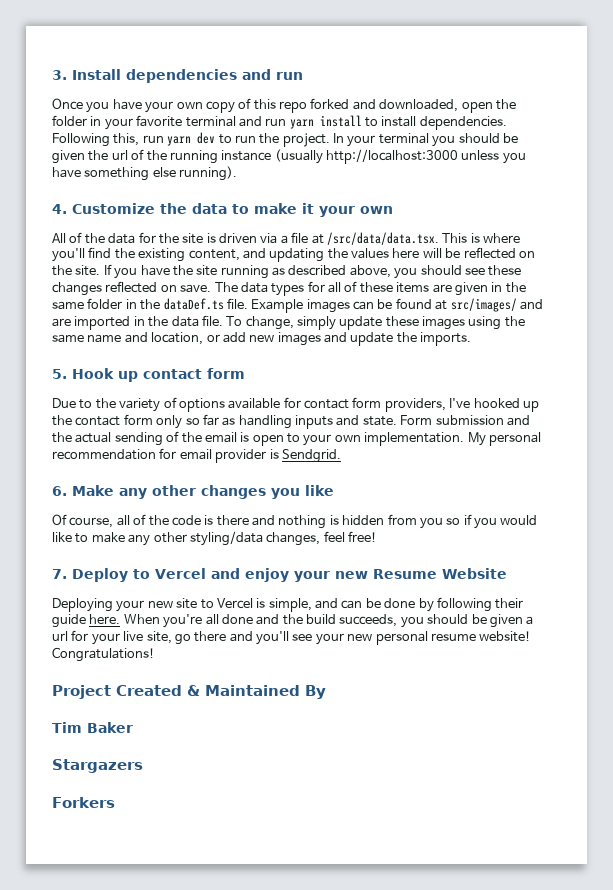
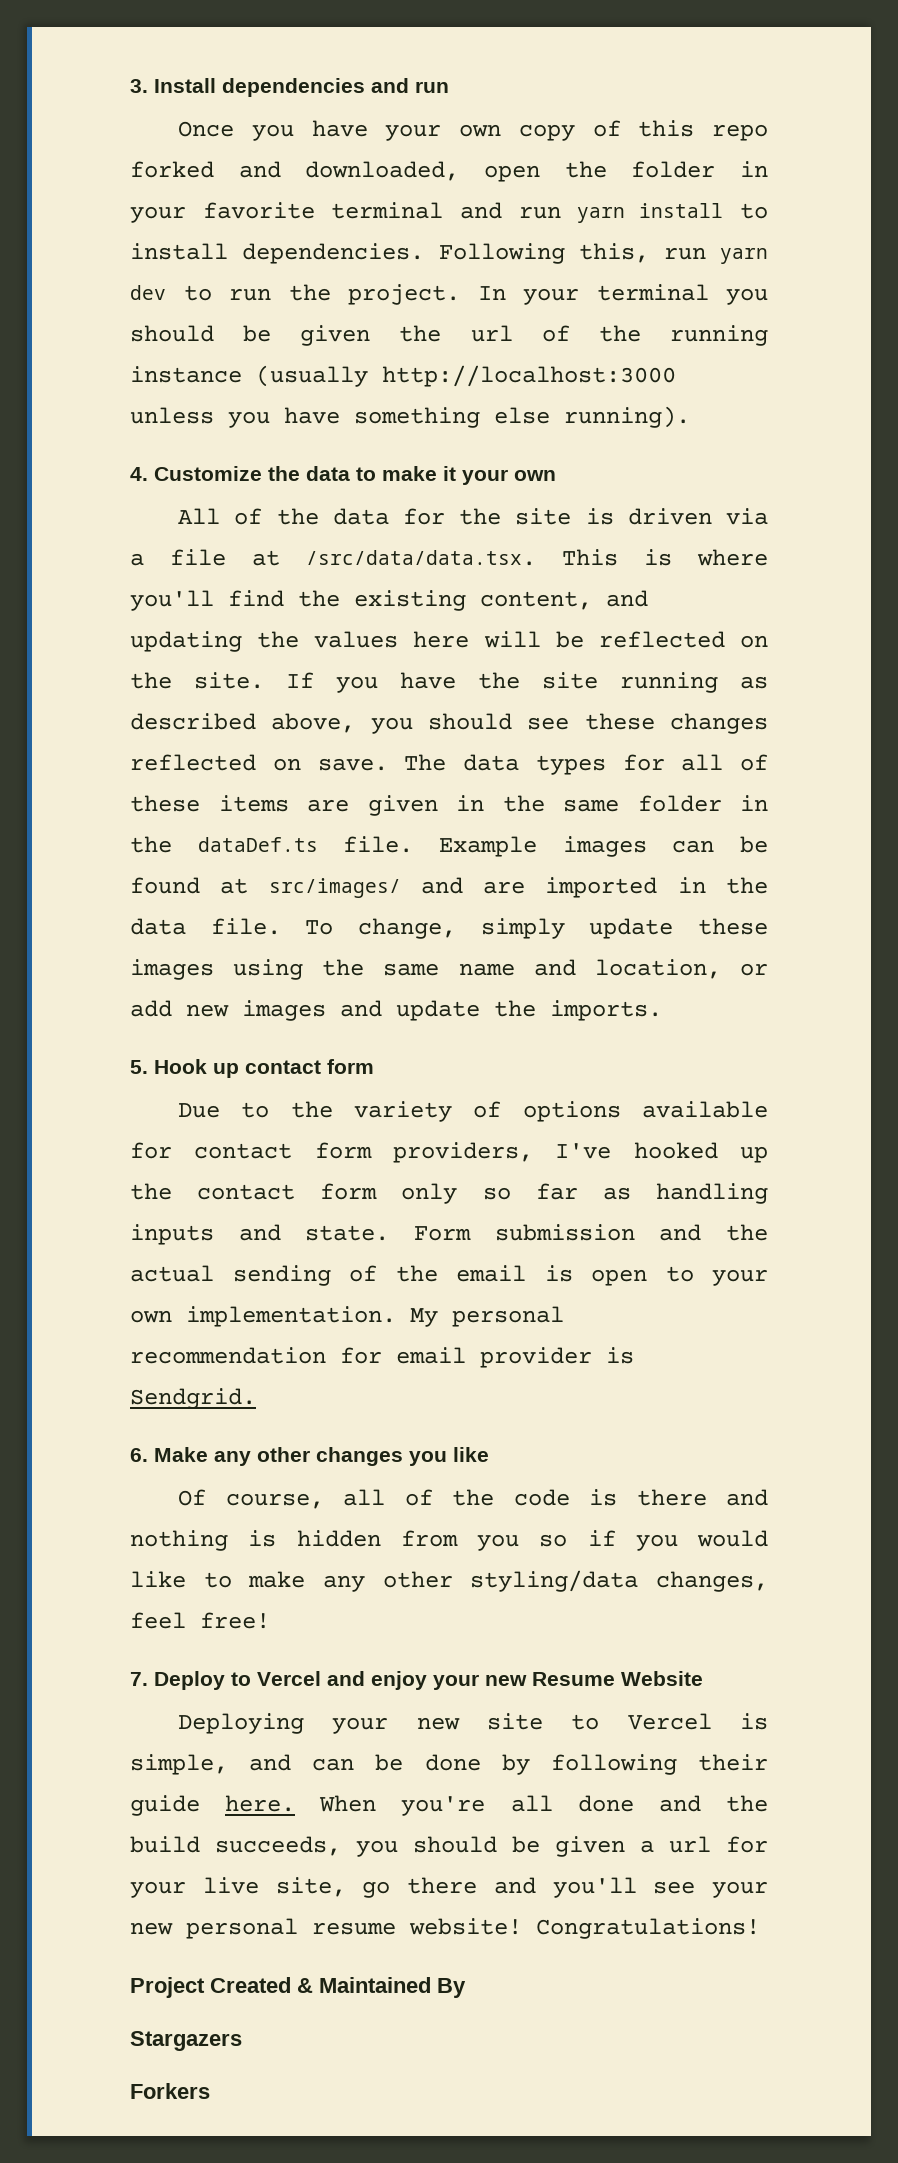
- Tim Baker

